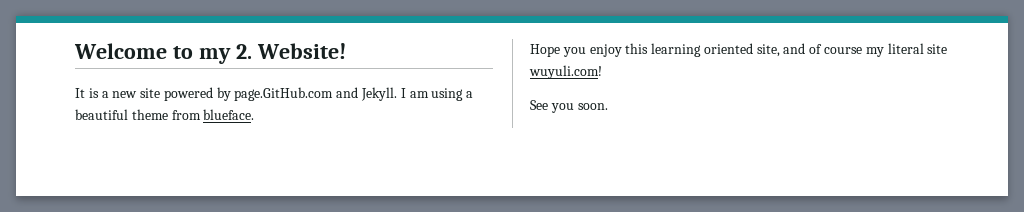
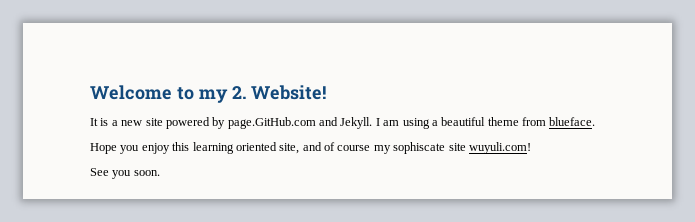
- Hope you enjoy this learning oriented site, and of course my literal site wuyuli.com!
+ Hope you enjoy this learning oriented site, and of course my sophiscate site wuyuli.com!

